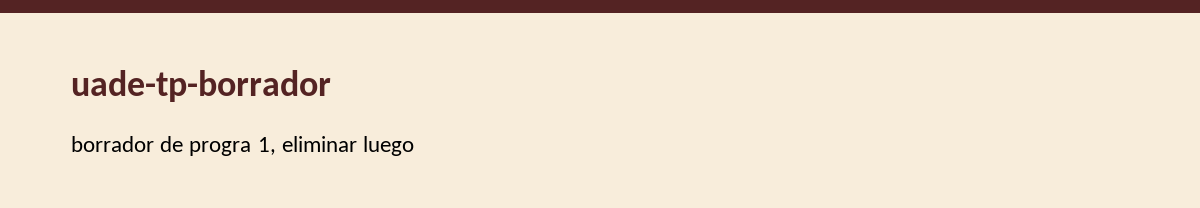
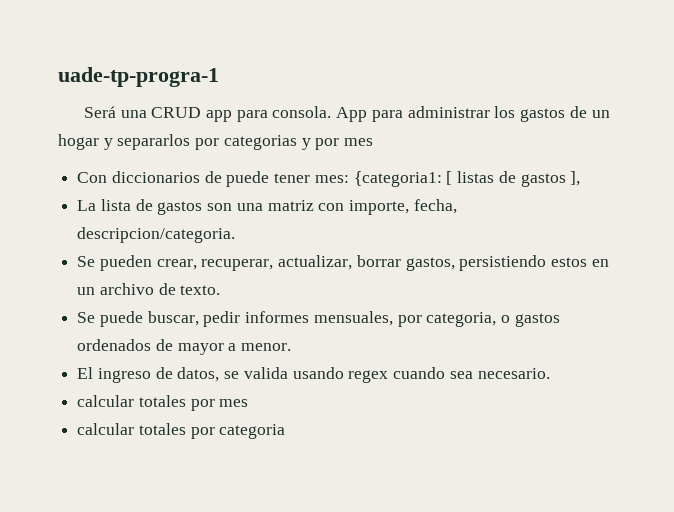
- uade-tp-borrador
- borrador de progra 1, eliminar luego
+ uade-tp-progra-1
+ Será una CRUD app para consola. App para administrar los gastos de un hogar y separarlos por categorias y por mes
+ Con diccionarios de puede tener mes: {categoria1: [ listas de gastos ],
+ La lista de gastos son una matriz con importe, fecha, descripcion/categoria.
+ Se pueden crear, recuperar, actualizar, borrar gastos, persistiendo estos en un archivo de texto.
+ Se puede buscar, pedir informes mensuales, por categoria, o gastos ordenados de mayor a menor.
+ El ingreso de datos, se valida usando regex cuando sea necesario.
+ calcular totales por mes
+ calcular totales por categoria

